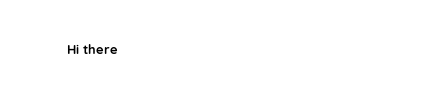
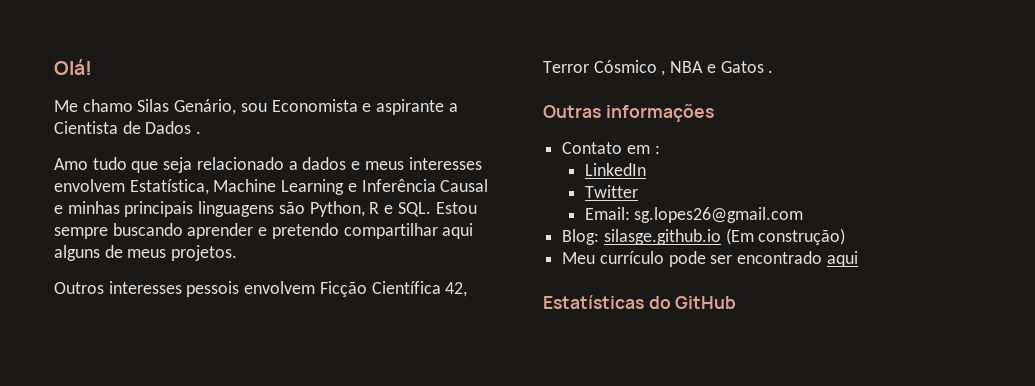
- Hi there
+ Olá!
+ Me chamo Silas Genário, sou Economista e aspirante a Cientista de Dados .
+ Amo tudo que seja relacionado a dados e meus interesses envolvem Estatística, Machine Learning e Inferência Causal e minhas principais linguagens são Python, R e SQL. Estou sempre buscando aprender e pretendo compartilhar aqui alguns de meus projetos.
+ Outros interesses pessois envolvem Ficção Científica 42, Terror Cósmico , NBA e Gatos .
+ Outras informações
+ Contato em :
+ LinkedIn
+ Twitter
+ Email: sg.lopes26@gmail.com
+ Blog: silasge.github.io (Em construção)
+ Meu currículo pode ser encontrado aqui
+ Estatísticas do GitHub

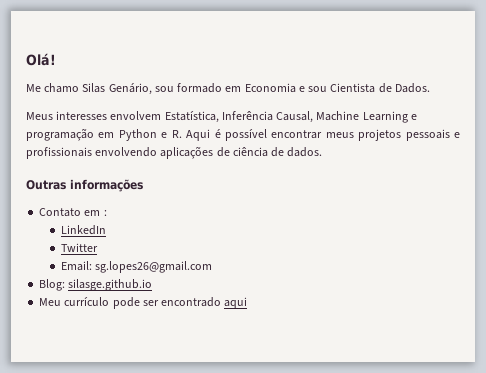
- Me chamo Silas Genário, sou Economista e aspirante a Cientista de Dados .
- Amo tudo que seja relacionado a dados e meus interesses envolvem Estatística, Machine Learning e Inferência Causal e minhas principais linguagens são Python, R e SQL. Estou sempre buscando aprender e pretendo compartilhar aqui alguns de meus projetos.
- Outros interesses pessois envolvem Ficção Científica 42, Terror Cósmico , NBA e Gatos .
+ Me chamo Silas Genário, sou formado em Economia e sou Cientista de Dados.
+ Meus interesses envolvem Estatística, Inferência Causal, Machine Learning e programação em Python e R. Aqui é possível encontrar meus projetos pessoais e profissionais envolvendo aplicações de ciência de dados.
- Blog: silasge.github.io (Em construção)
+ Blog: silasge.github.io
- Estatísticas do GitHub

